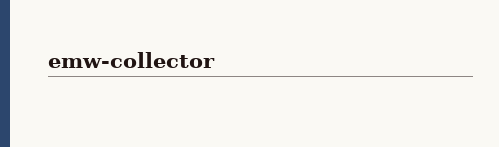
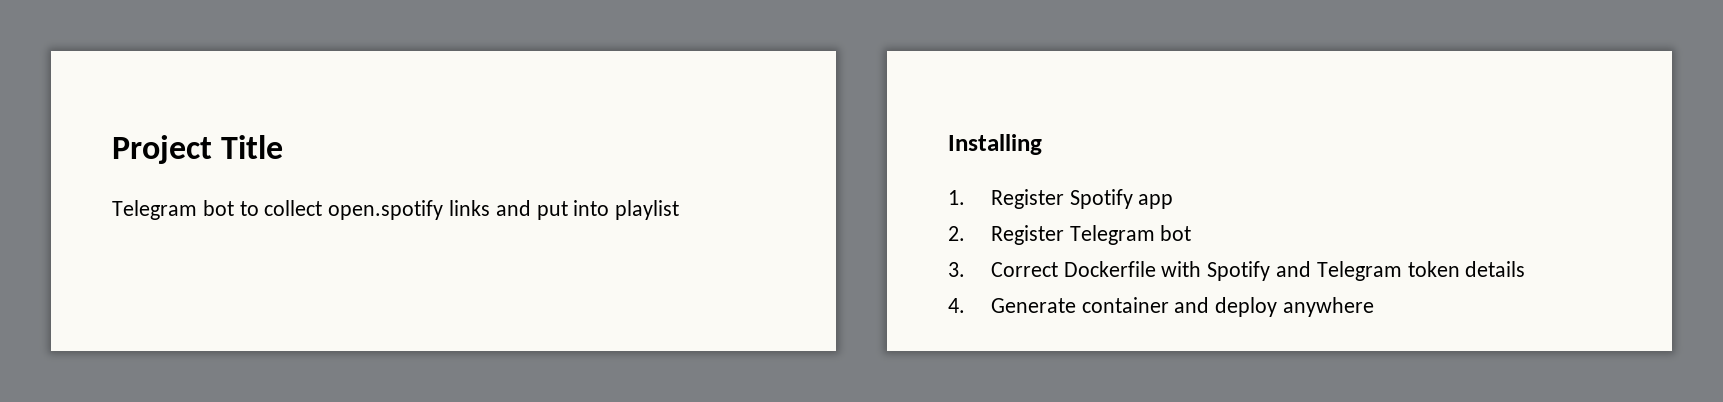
- emw-collector
+ Project Title
+ Telegram bot to collect open.spotify links and put into playlist
+ Installing
+ 1. Register Spotify app
+ 2. Register Telegram bot
+ 3. Correct Dockerfile with Spotify and Telegram token details
+ 4. Generate container and deploy anywhere

